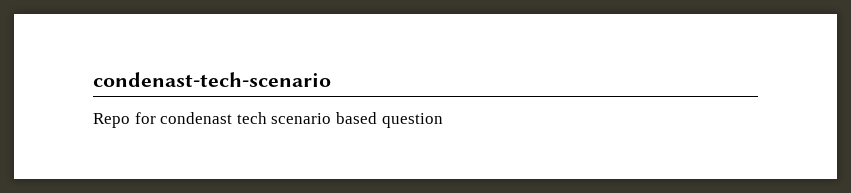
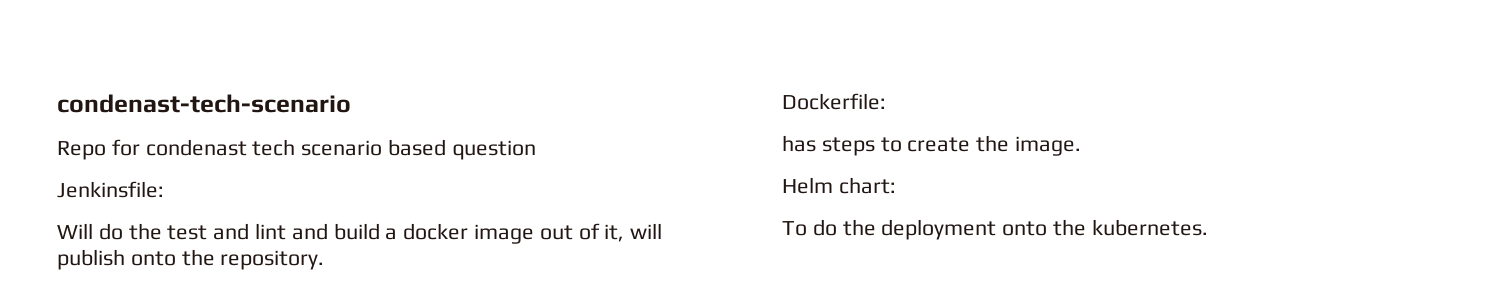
+ Jenkinsfile:
+ Will do the test and lint and build a docker image out of it, will publish onto the repository.
+ Dockerfile:
+ has steps to create the image.
+ Helm chart:
+ To do the deployment onto the kubernetes.

